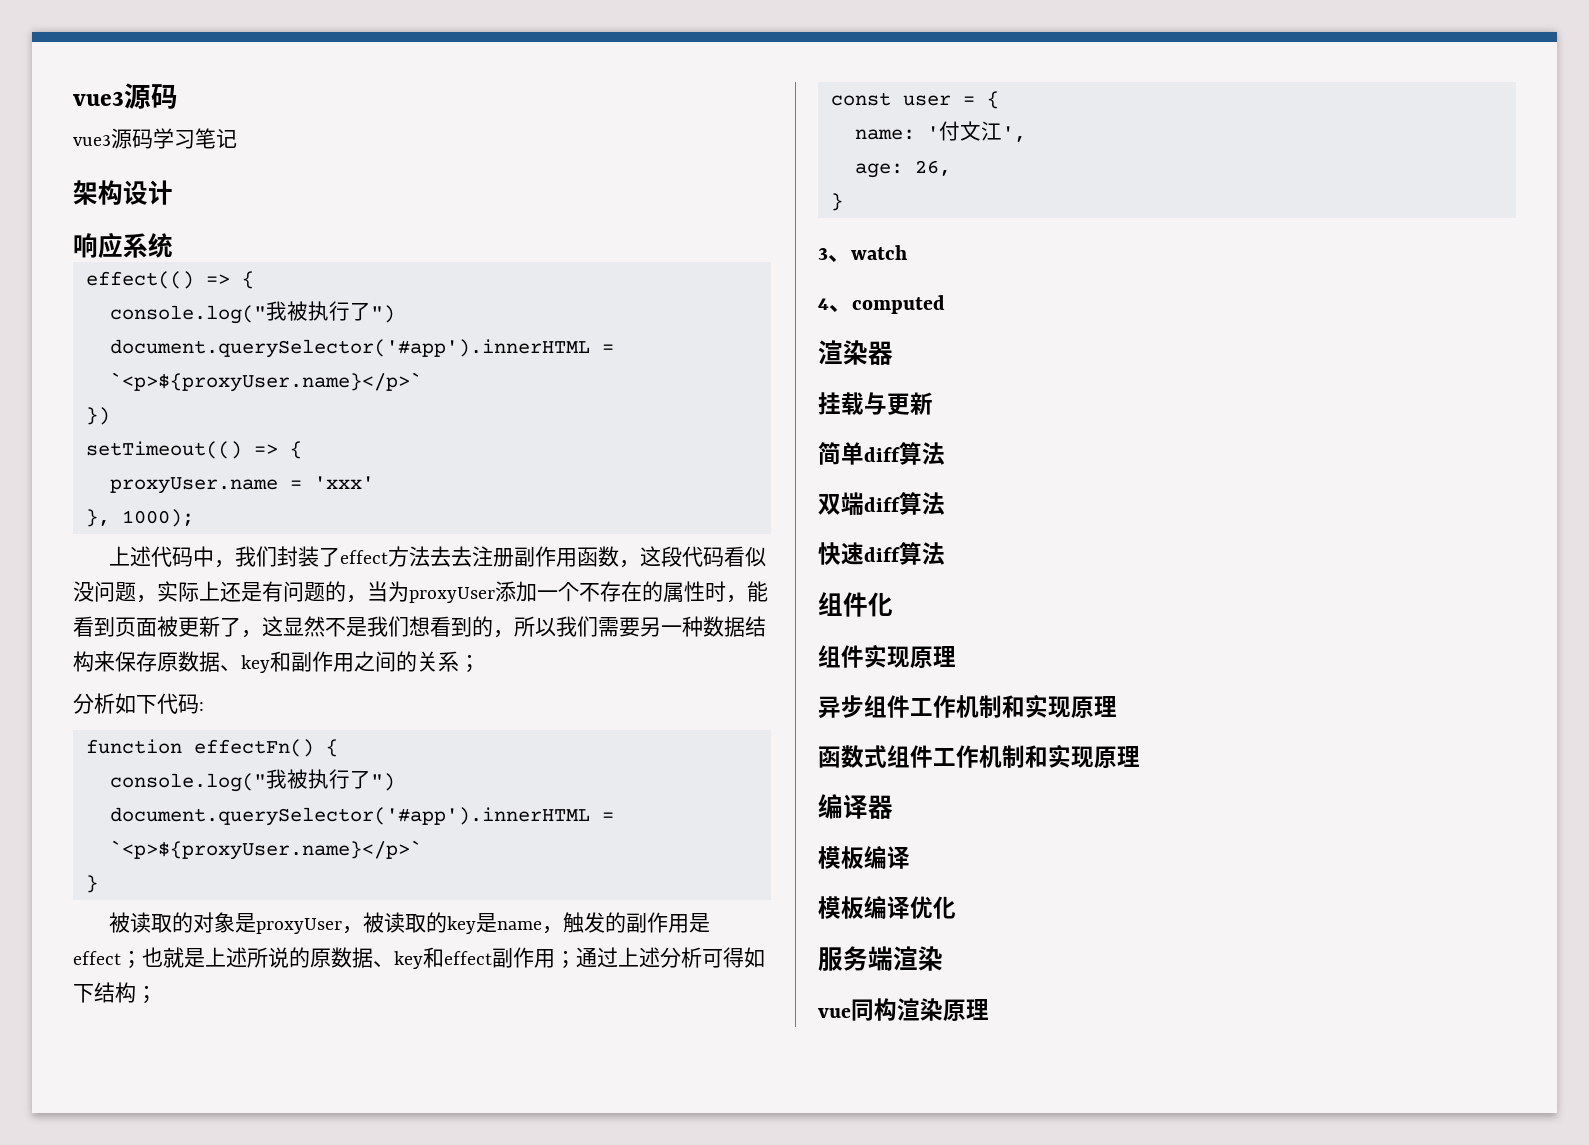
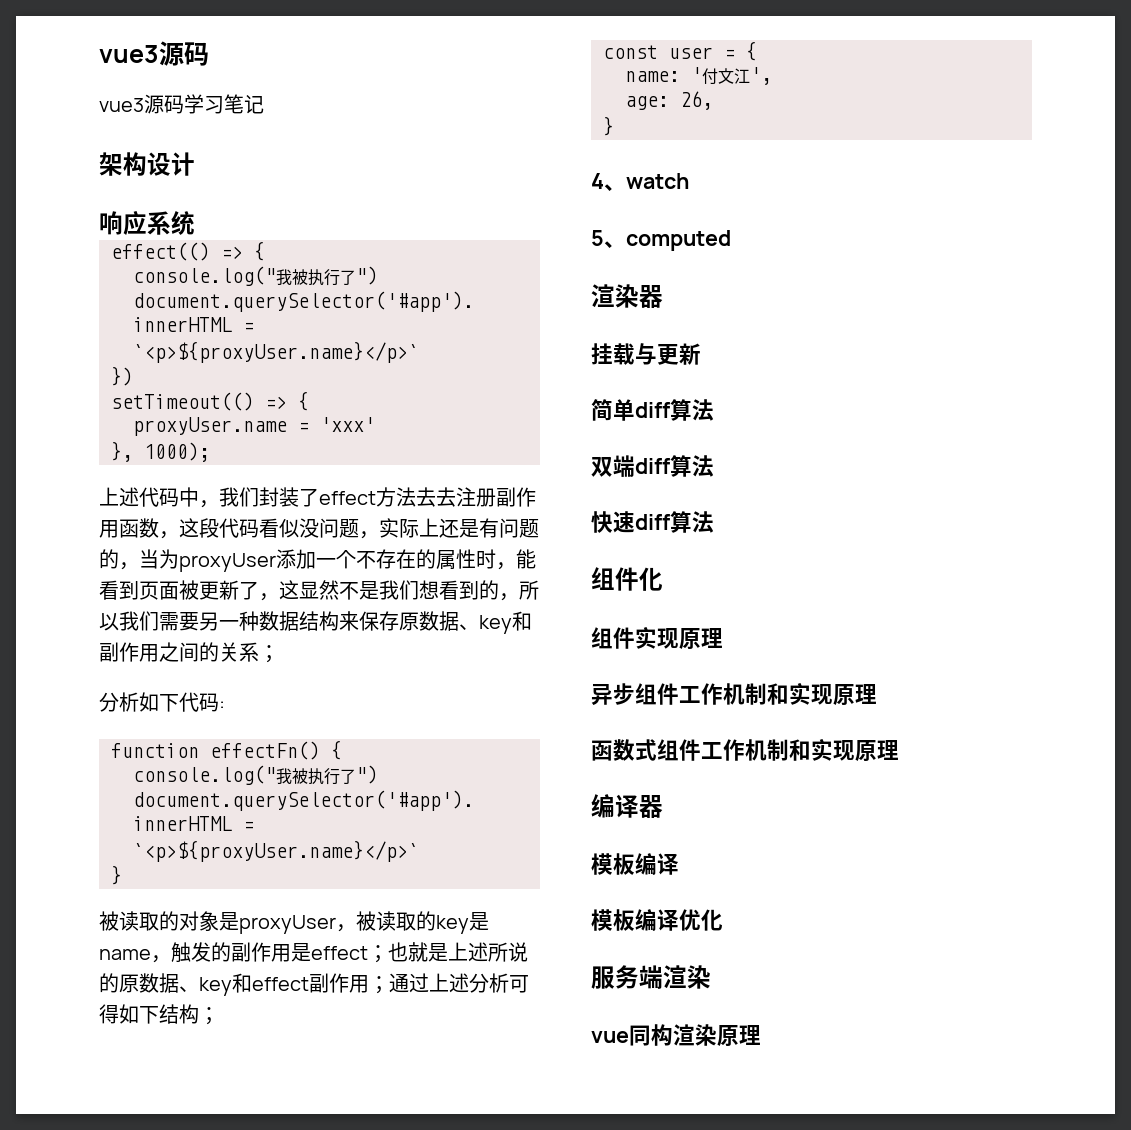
- 3、watch
+ 4、watch
- 4、computed
+ 5、computed

